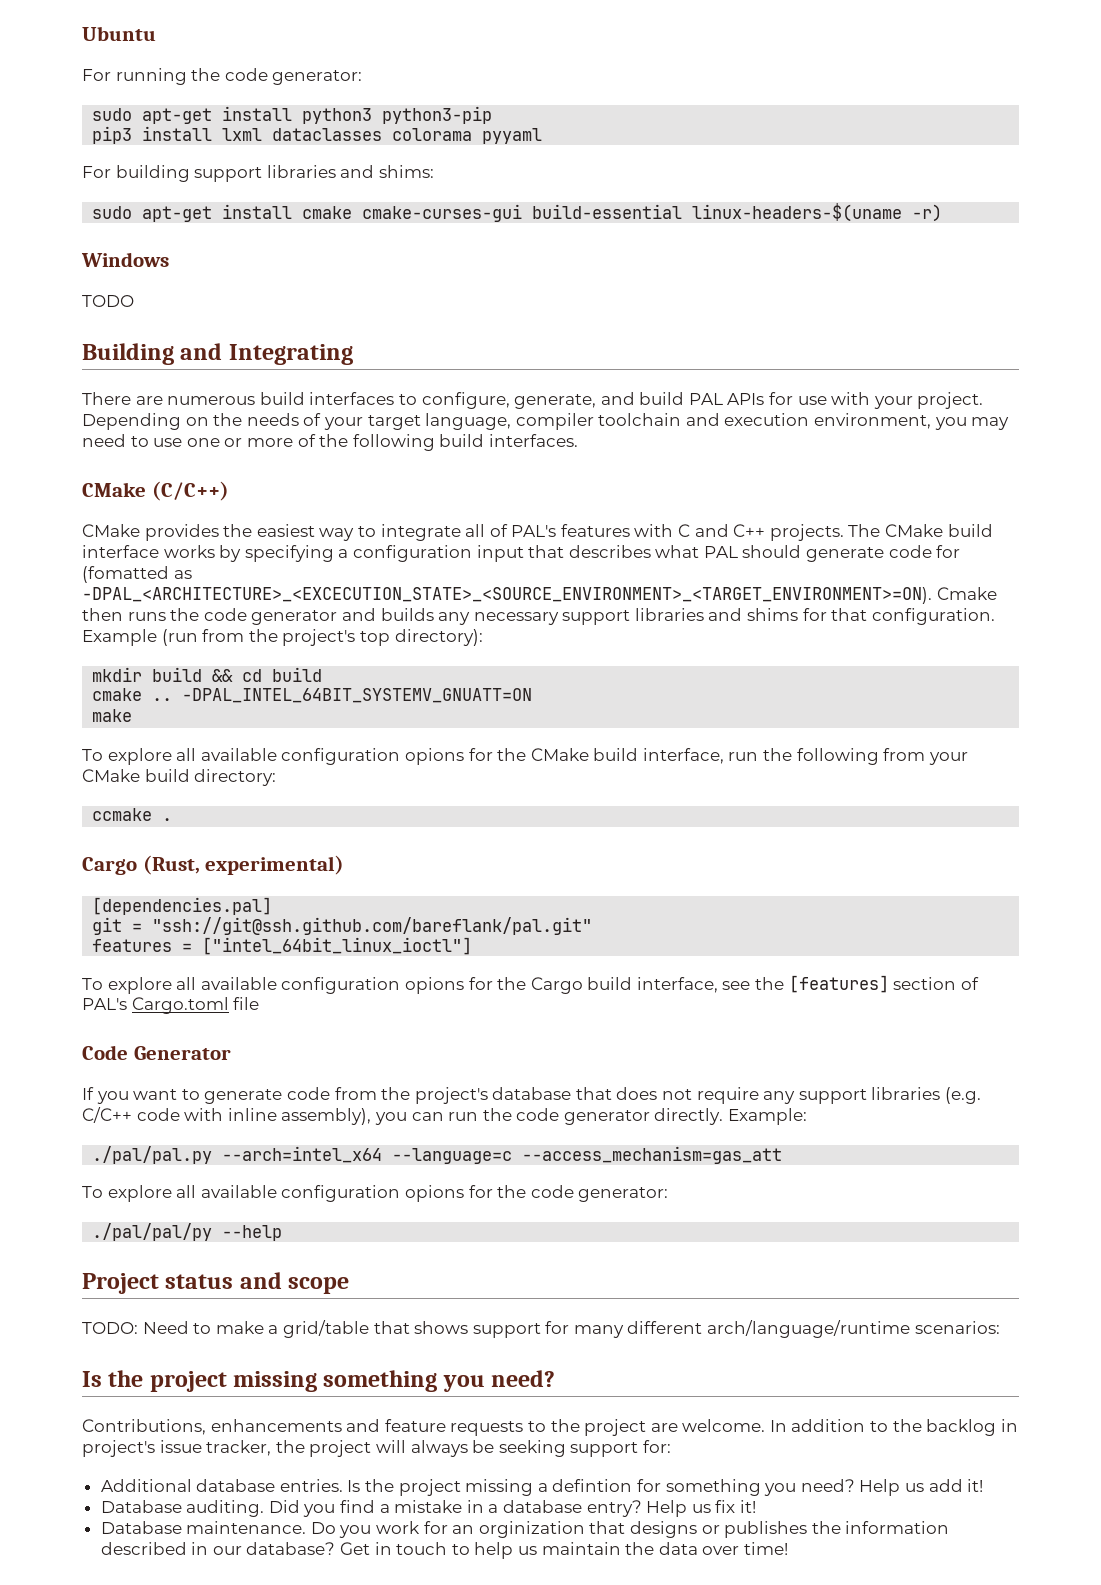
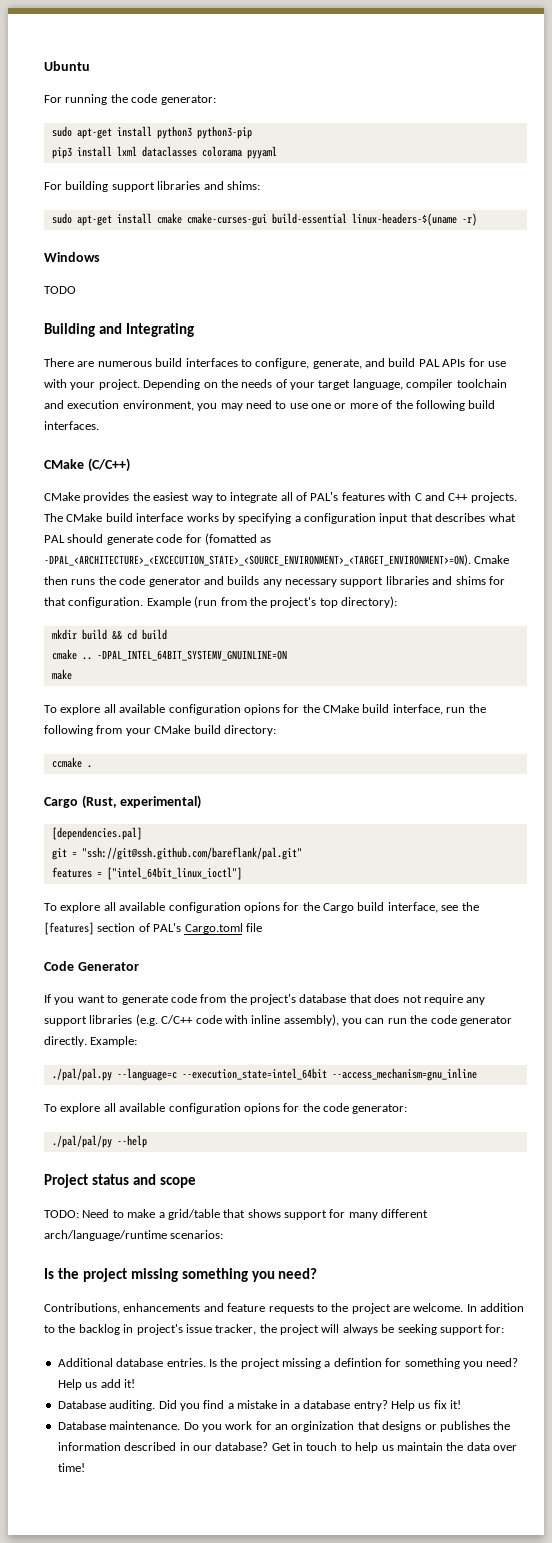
- -DPAL_INTEL_64BIT_SYSTEMV_GNUATT=ON
+ -DPAL_INTEL_64BIT_SYSTEMV_GNUINLINE=ON
- ./pal/pal.py --arch=intel_x64 --language=c --access_mechanism=gas_att
+ ./pal/pal.py --language=c --execution_state=intel_64bit --access_mechanism=gnu_inline

